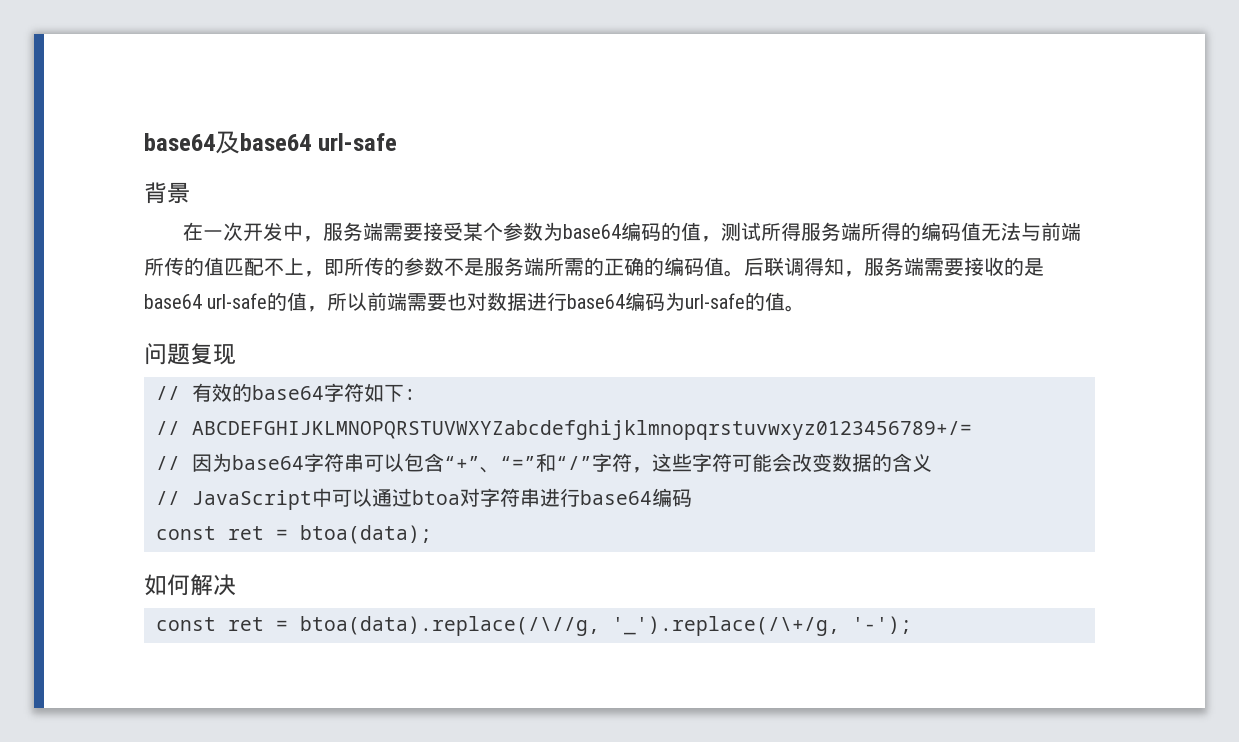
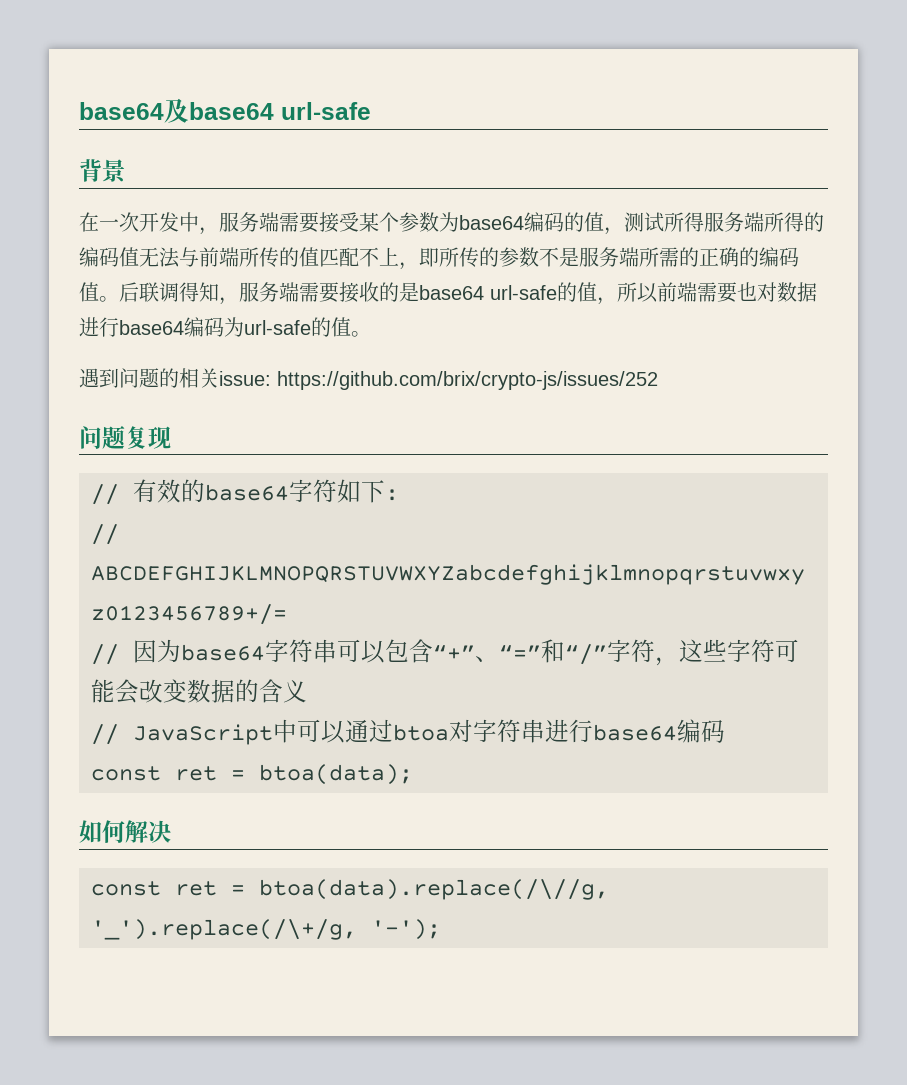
+ 遇到问题的相关issue: https://github.com/brix/crypto-js/issues/252

